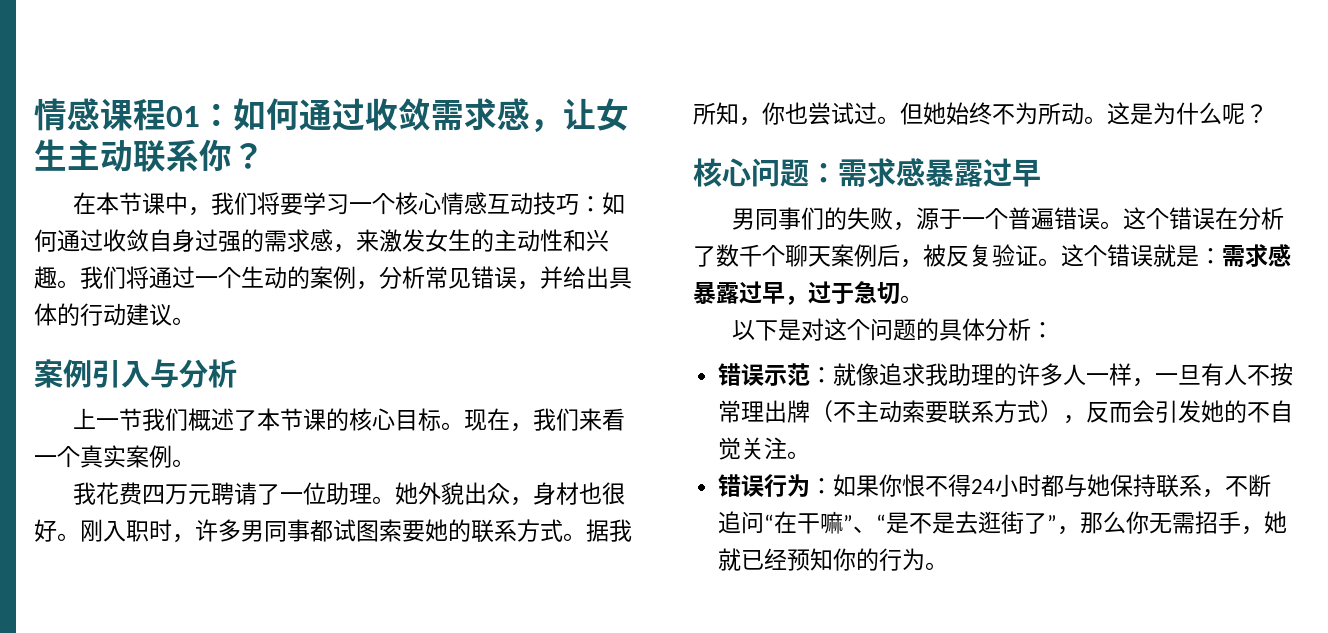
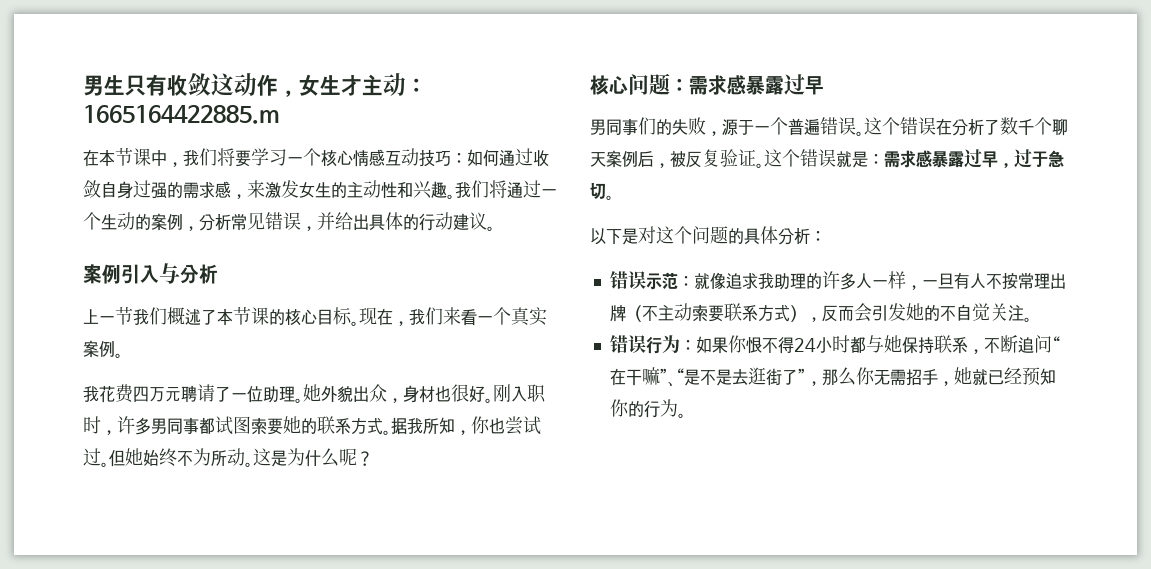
- 情感课程01：如何通过收敛需求感，让女生主动联系你？
+ 男生只有收敛这动作，女生才主动：1665164422885.m

